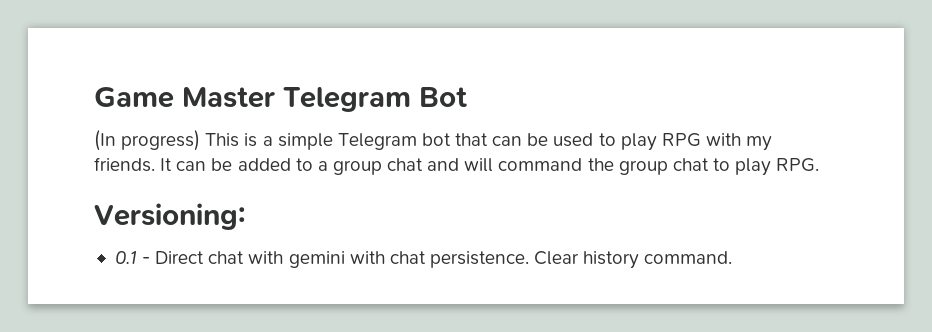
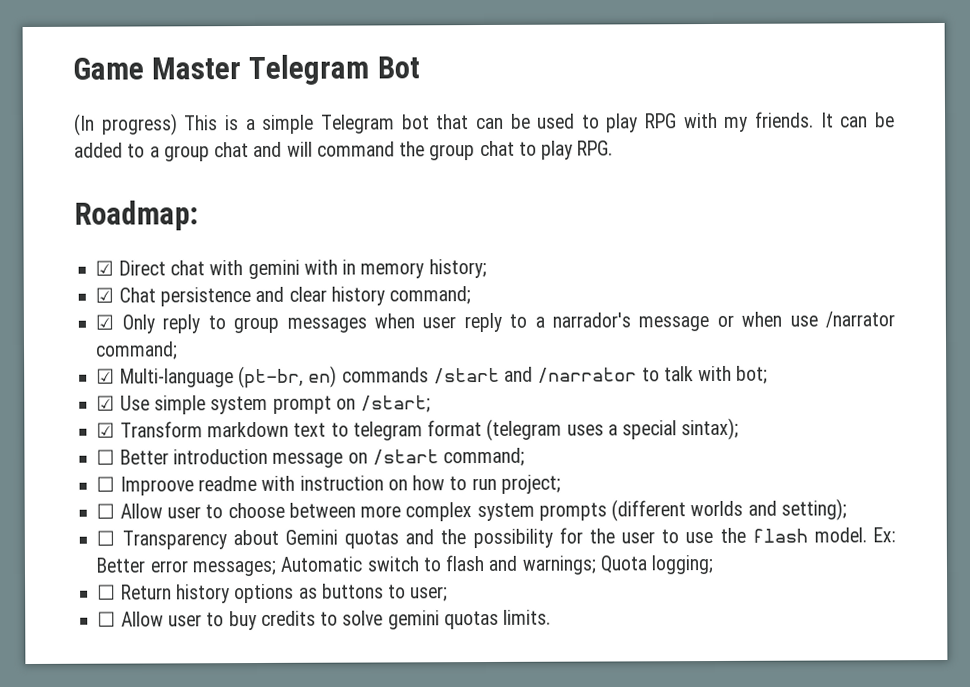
- Versioning:
- 0.1 - Direct chat with gemini with chat persistence. Clear history command.
+ Roadmap:
+ ☑ Direct chat with gemini with in memory history;
+ ☑ Chat persistence and clear history command;
+ ☑ Only reply to group messages when user reply to a narrador's message or when use /narrator command;
+ ☑ Multi-language (pt-br, en) commands /start and /narrator to talk with bot;
+ ☑ Use simple system prompt on /start;
+ ☑ Transform markdown text to telegram format (telegram uses a special sintax);
+ ☐ Better introduction message on /start command;
+ ☐ Improove readme with instruction on how to run project;
+ ☐ Allow user to choose between more complex system prompts (different worlds and setting);
+ ☐ Transparency about Gemini quotas and the possibility for the user to use the flash model. Ex: Better error messages; Automatic switch to flash and warnings; Quota logging;
+ ☐ Return history options as buttons to user;
+ ☐ Allow user to buy credits to solve gemini quotas limits.

